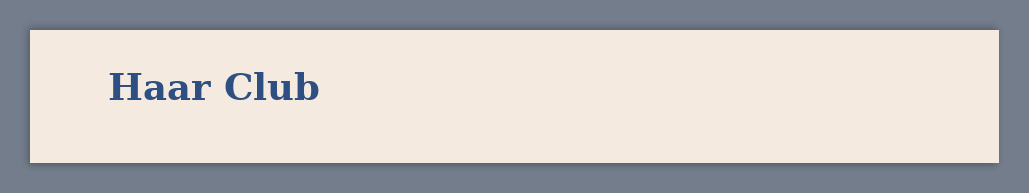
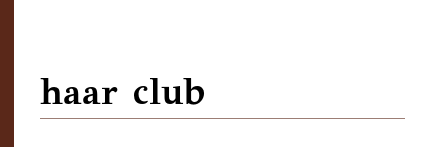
- Haar Club
+ haar club

